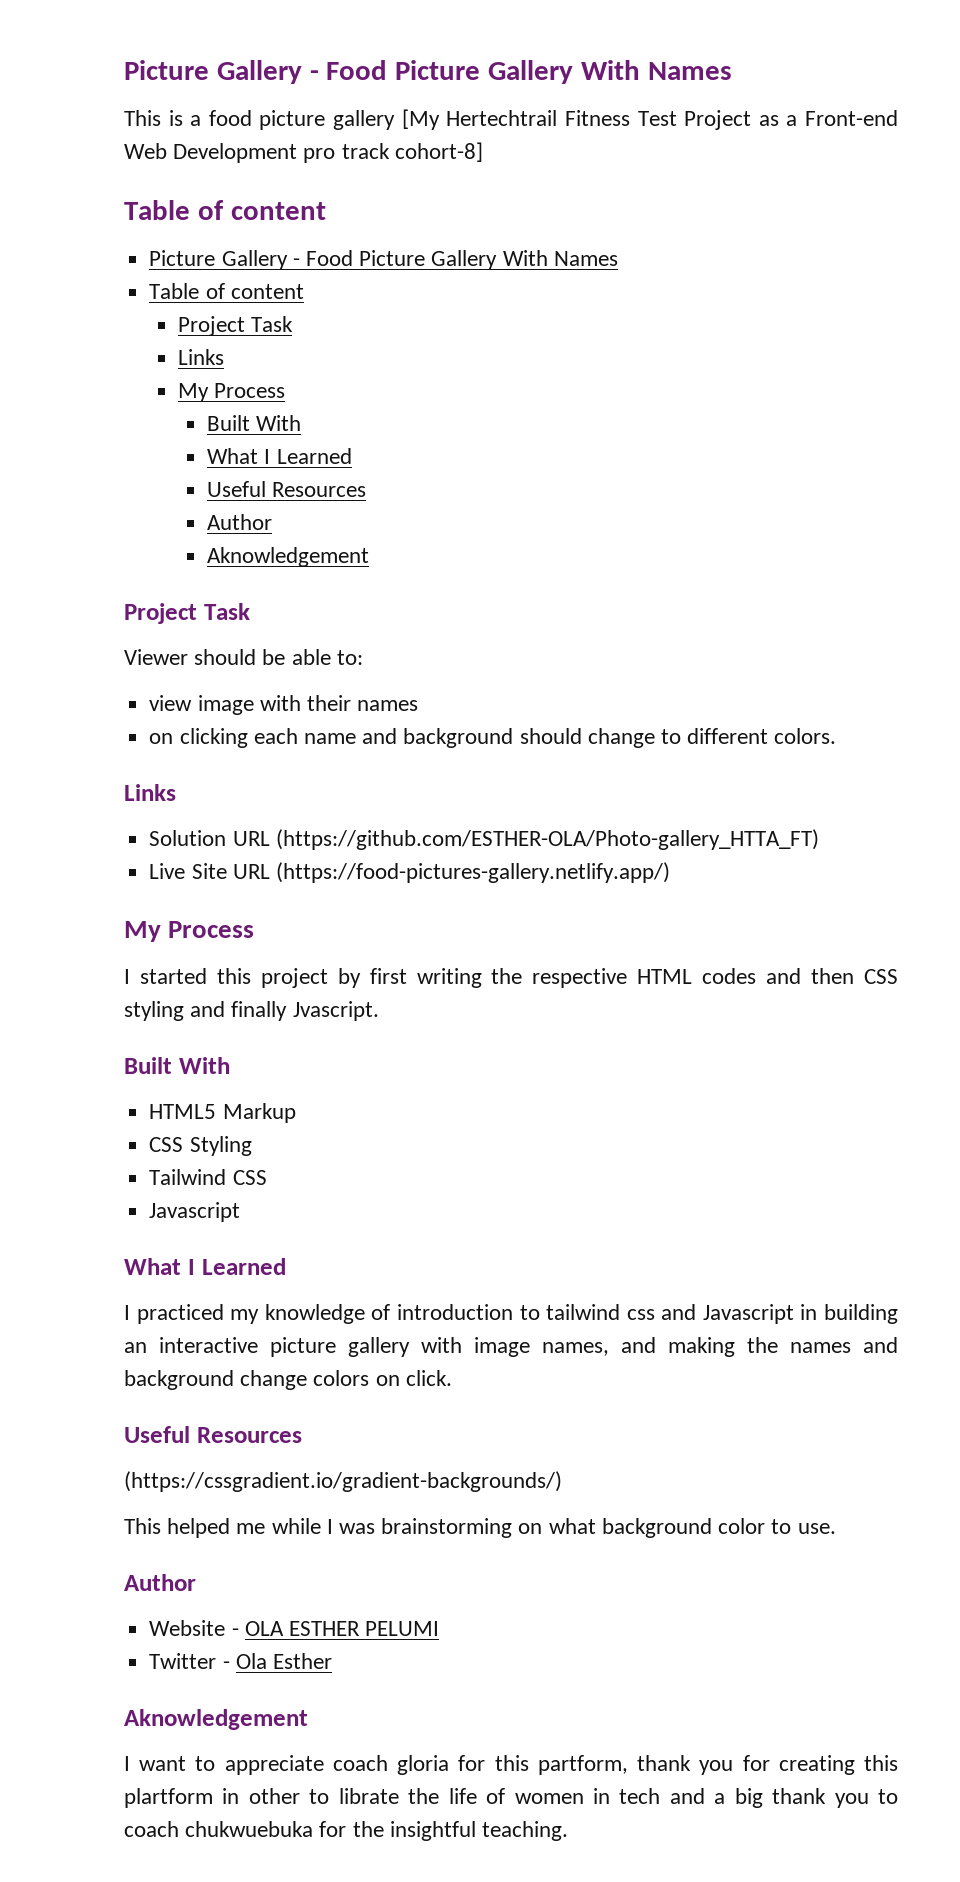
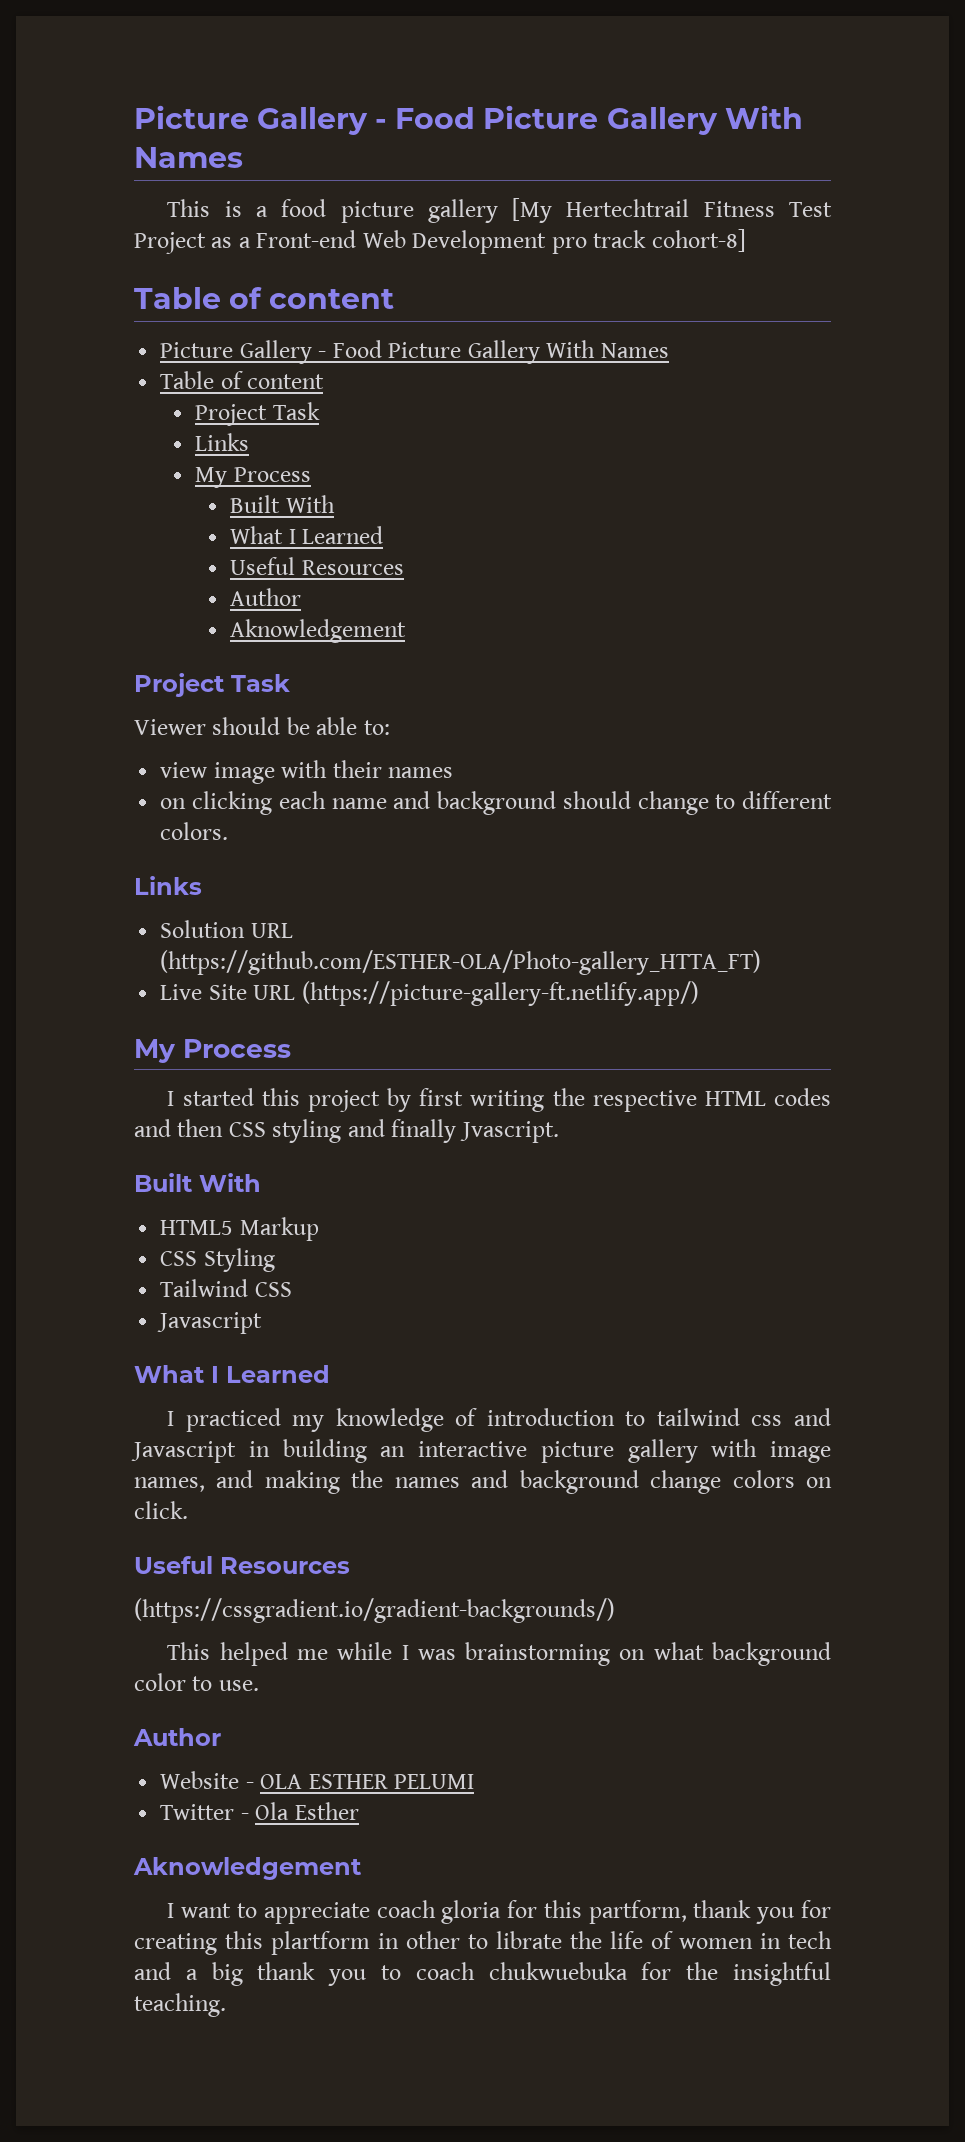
- Live Site URL (https://food-pictures-gallery.netlify.app/)
+ Live Site URL (https://picture-gallery-ft.netlify.app/)

